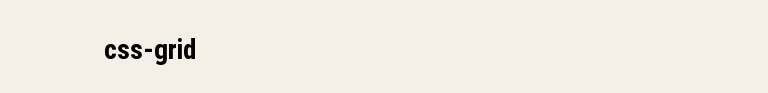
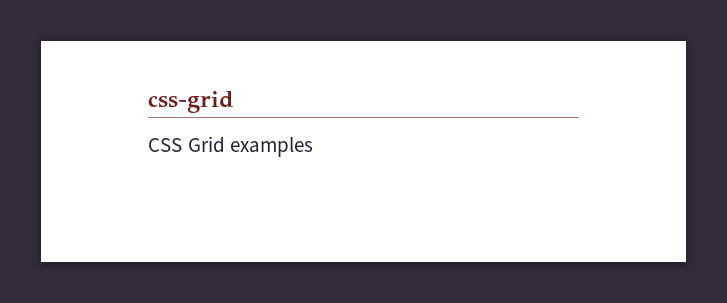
+ CSS Grid examples

